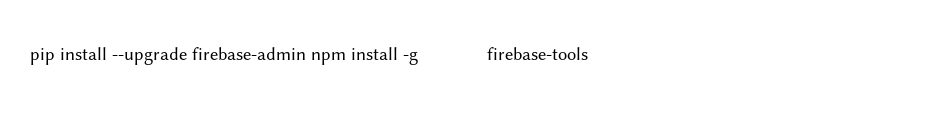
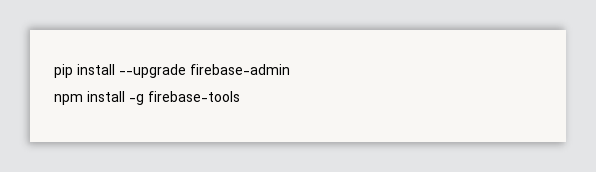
- pip install --upgrade firebase-admin npm install -g firebase-tools
+ pip install --upgrade firebase-admin
+ npm install -g firebase-tools

